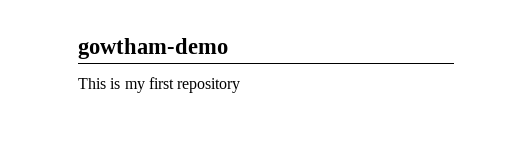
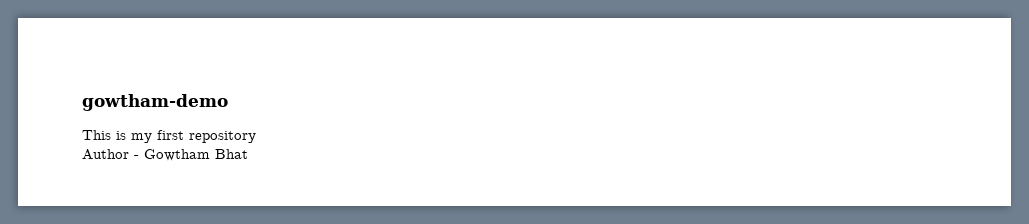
+ Author - Gowtham Bhat

